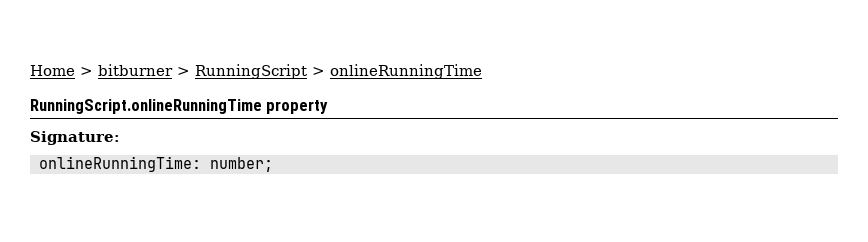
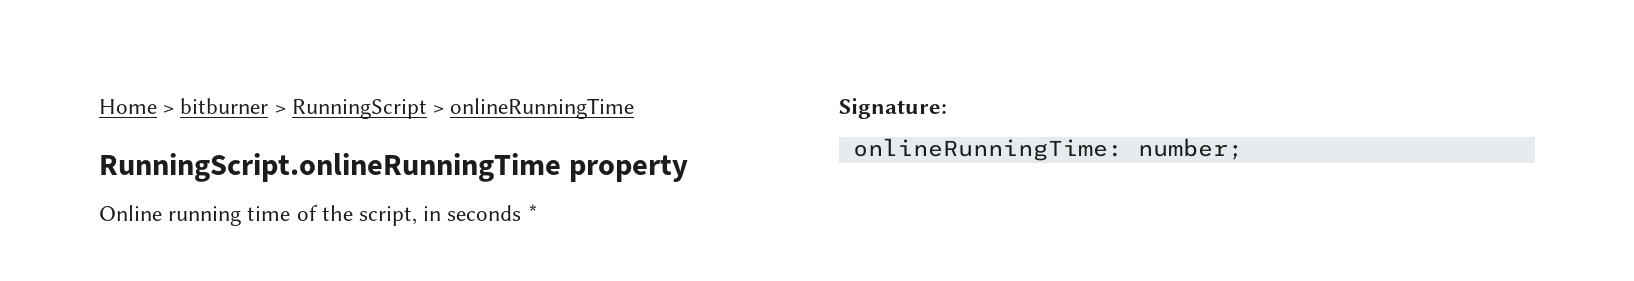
+ Online running time of the script, in seconds *

